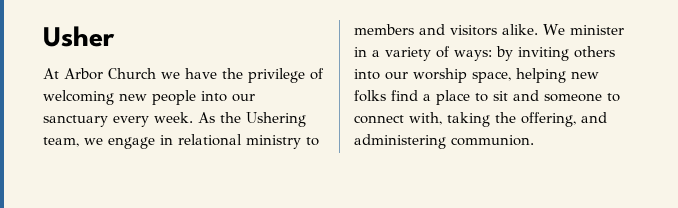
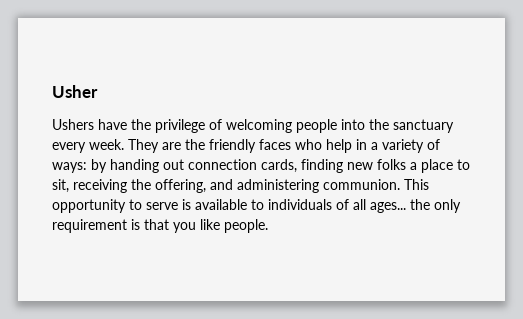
- At Arbor Church we have the privilege of welcoming new people into our sanctuary every week.
+ Ushers have the privilege of welcoming people into the sanctuary every week.
- As the Ushering team, we engage in relational ministry to members and visitors alike. We minister in a variety of ways: by inviting others into our worship space, helping new folks find a place to sit and someone to connect with, taking the offering, and administering communion.
+ They are the friendly faces who help in a variety of ways: by handing out connection cards, finding new folks a place to sit, receiving the offering, and administering communion.
+ This opportunity to serve is available to individuals of all ages... the only requirement is that you like people.

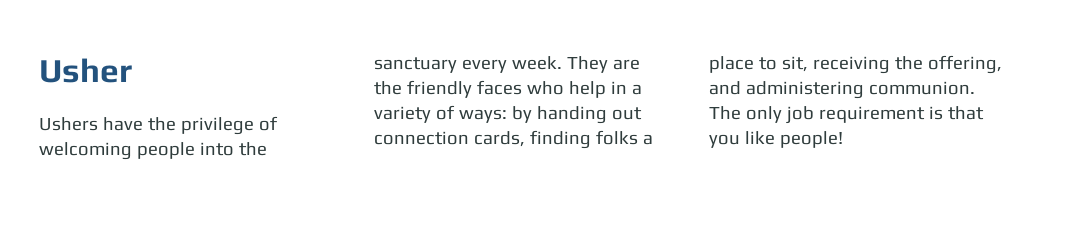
- They are the friendly faces who help in a variety of ways: by handing out connection cards, finding new folks a place to sit, receiving the offering, and administering communion.
+ They are the friendly faces who help in a variety of ways: by handing out connection cards, finding folks a place to sit, receiving the offering, and administering communion.
- This opportunity to serve is available to individuals of all ages... the only requirement is that you like people.
+ The only job requirement is that you like people!

